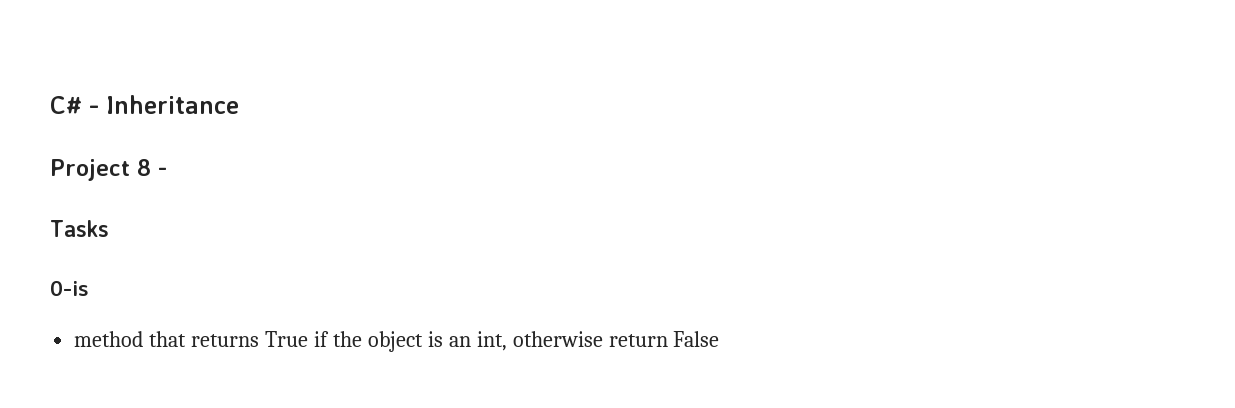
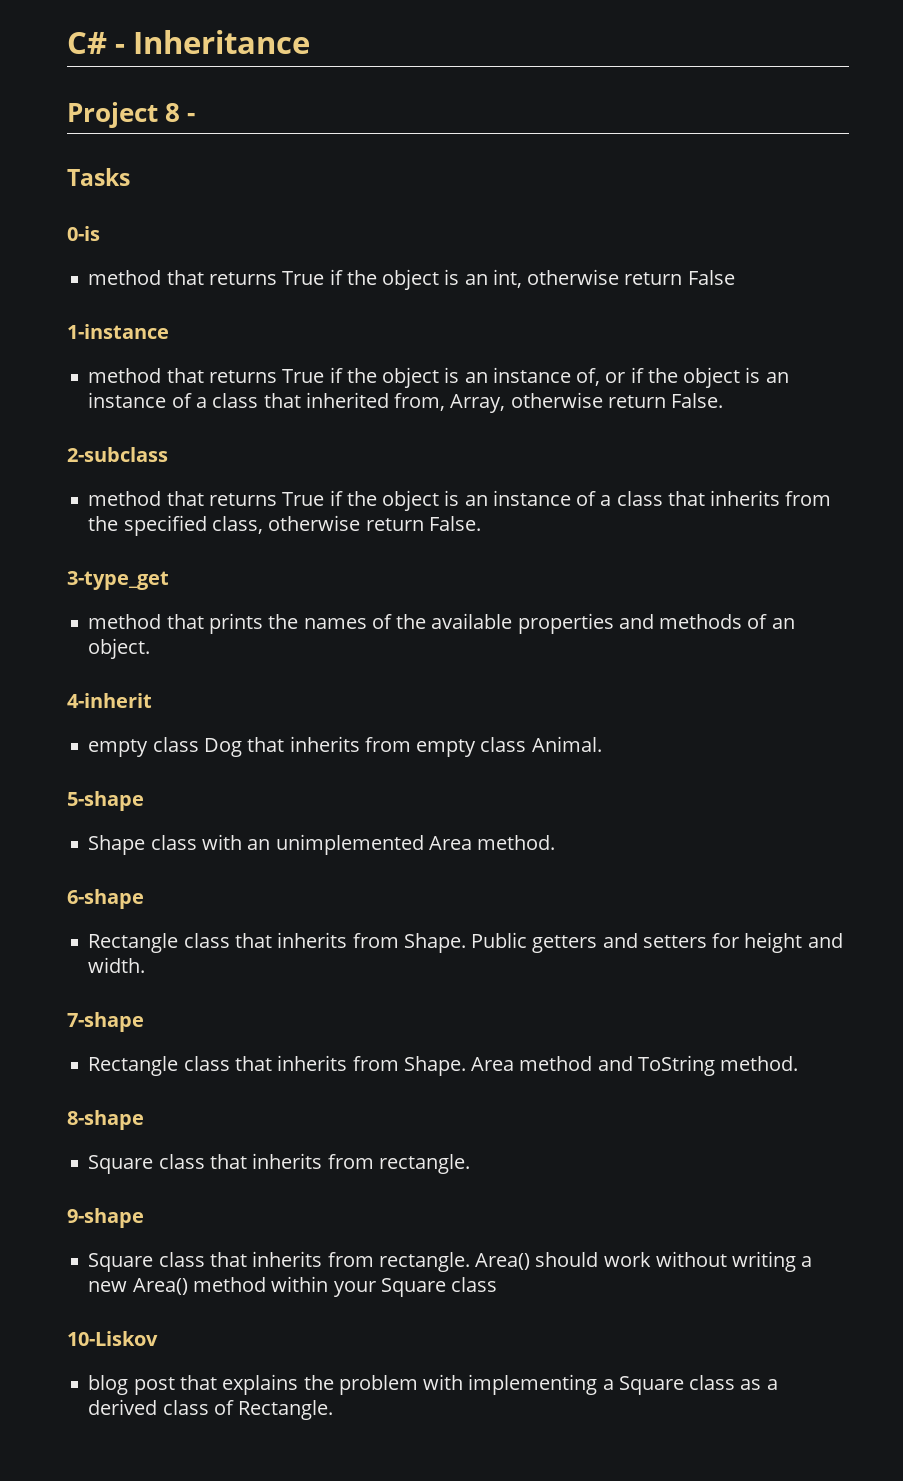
+ 1-instance
+ method that returns True if the object is an instance of, or if the object is an instance of a class that inherited from, Array, otherwise return False.
+ 2-subclass
+ method that returns True if the object is an instance of a class that inherits from the specified class, otherwise return False.
+ 3-type_get
+ method that prints the names of the available properties and methods of an object.
+ 4-inherit
+ empty class Dog that inherits from empty class Animal.
+ 5-shape
+ Shape class with an unimplemented Area method.
+ 6-shape
+ Rectangle class that inherits from Shape. Public getters and setters for height and width.
+ 7-shape
+ Rectangle class that inherits from Shape. Area method and ToString method.
+ 8-shape
+ Square class that inherits from rectangle.
+ 9-shape
+ Square class that inherits from rectangle. Area() should work without writing a new Area() method within your Square class
+ 10-Liskov
+ blog post that explains the problem with implementing a Square class as a derived class of Rectangle.

